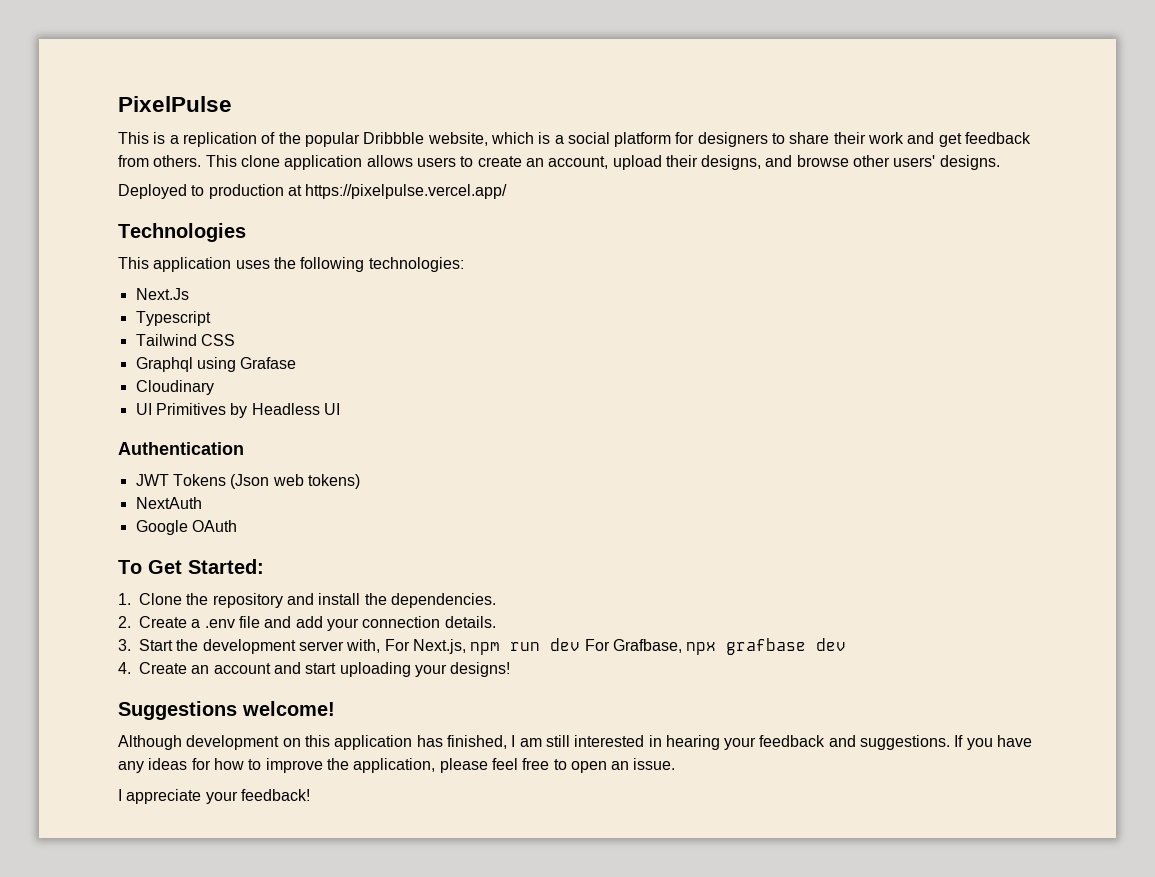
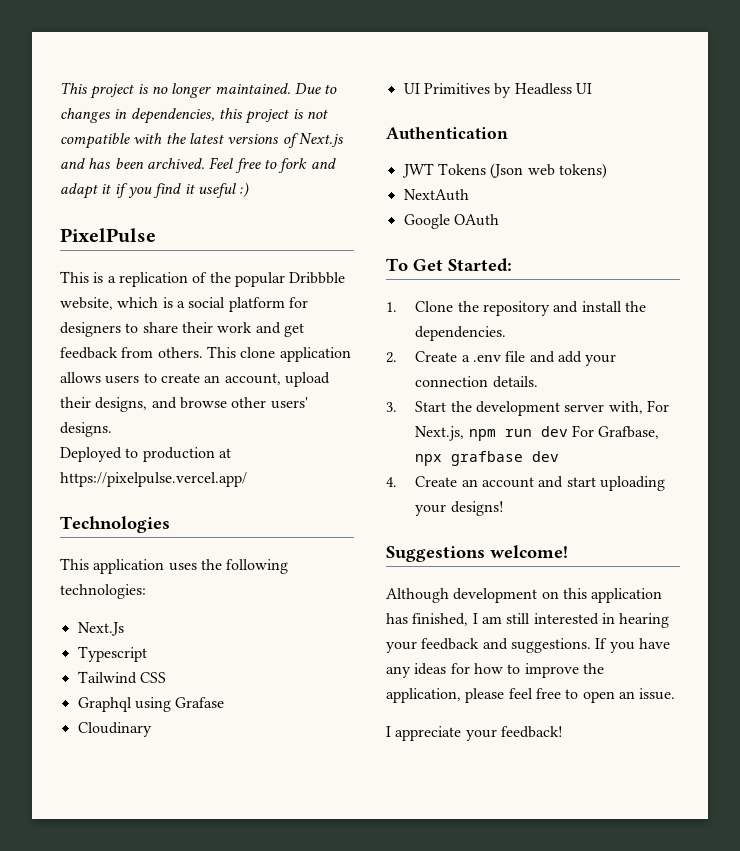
+ This project is no longer maintained. Due to changes in dependencies, this project is not compatible with the latest versions of Next.js and has been archived. Feel free to fork and adapt it if you find it useful :)

